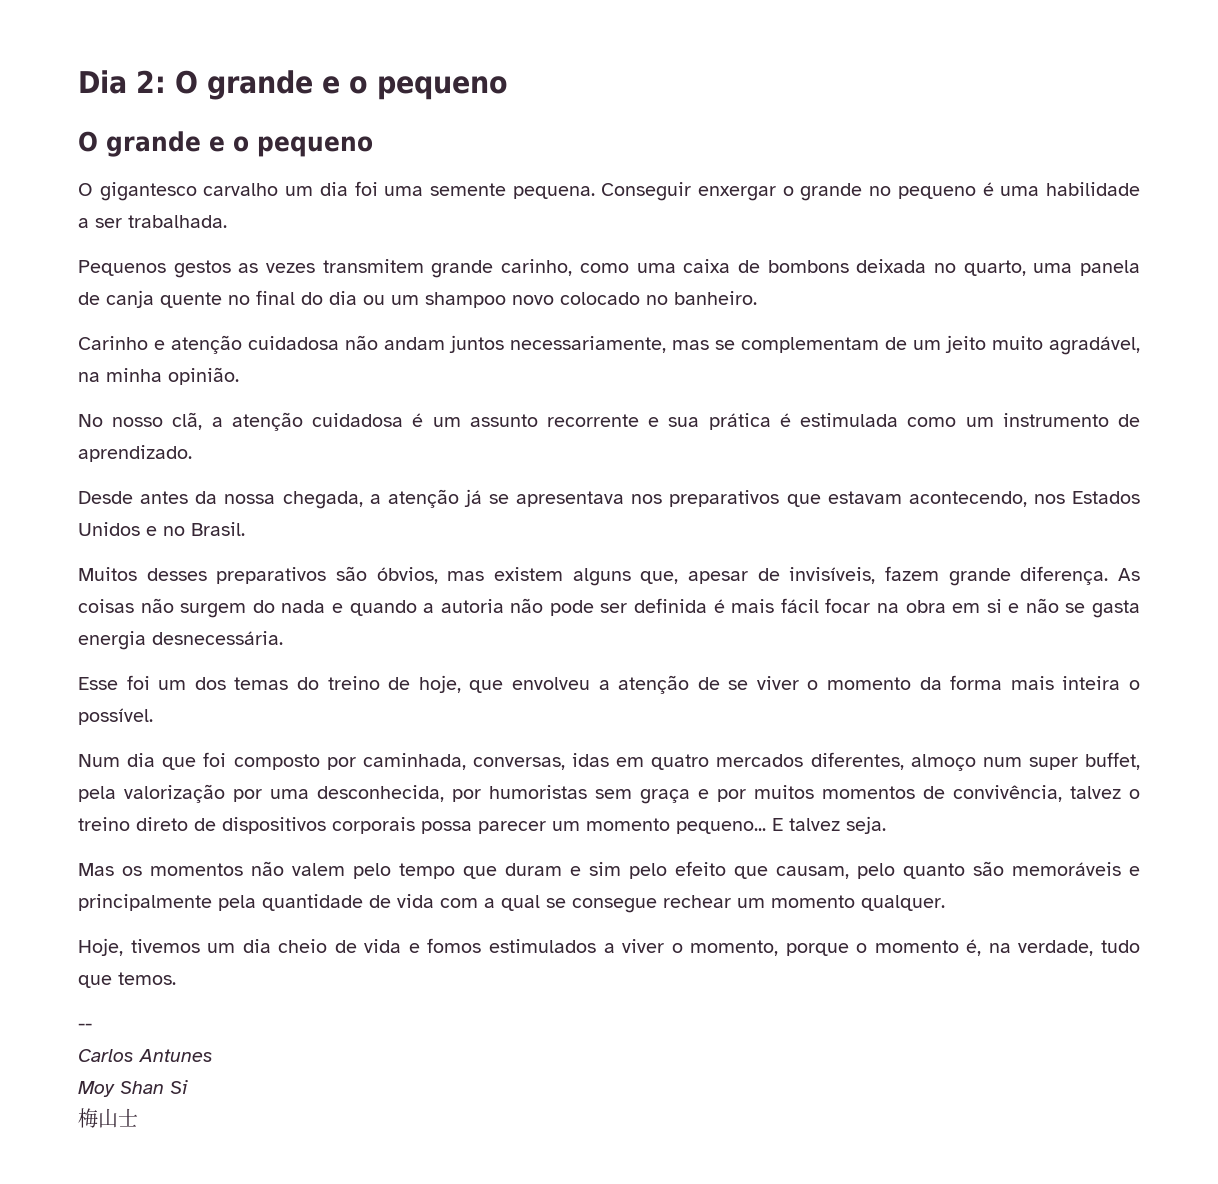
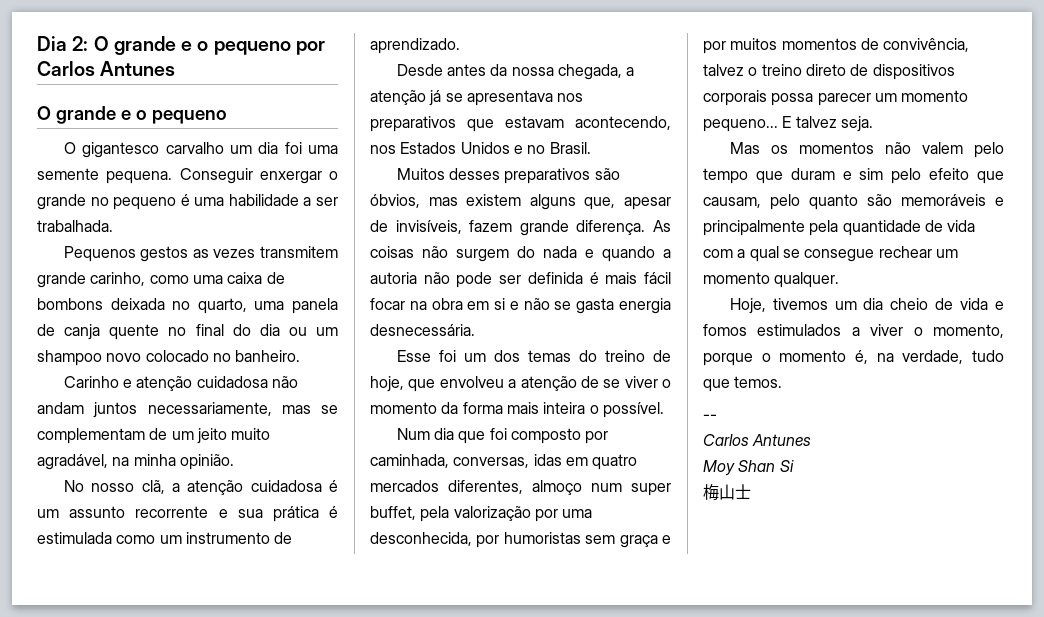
- Dia 2: O grande e o pequeno
+ Dia 2: O grande e o pequeno por Carlos Antunes

